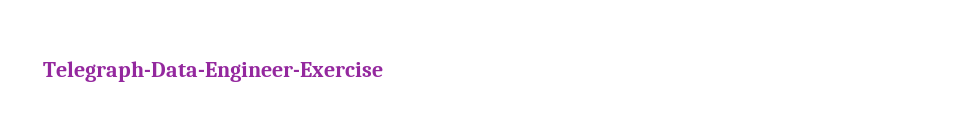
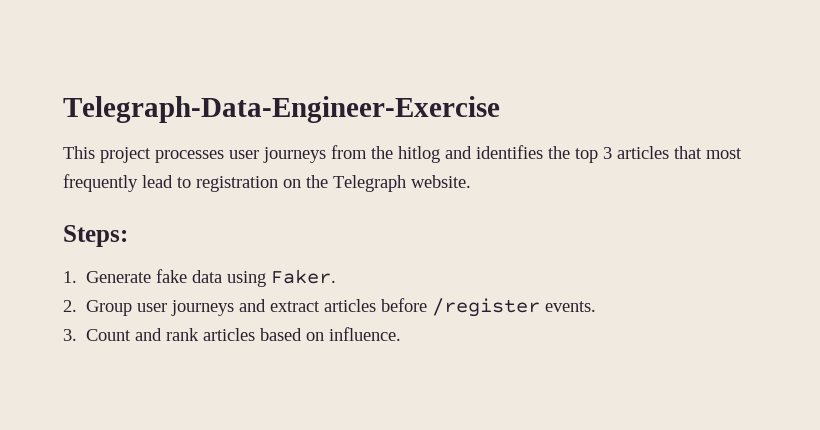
+ This project processes user journeys from the hitlog and identifies the top 3 articles that most frequently lead to registration on the Telegraph website.
+ Steps:
+ 1. Generate fake data using Faker.
+ 2. Group user journeys and extract articles before /register events.
+ 3. Count and rank articles based on influence.

